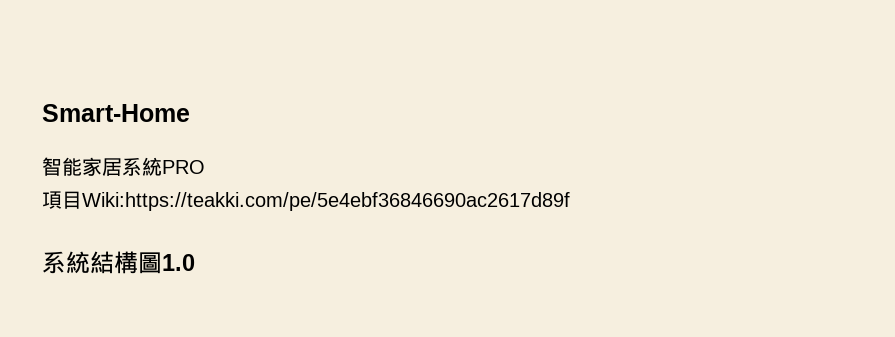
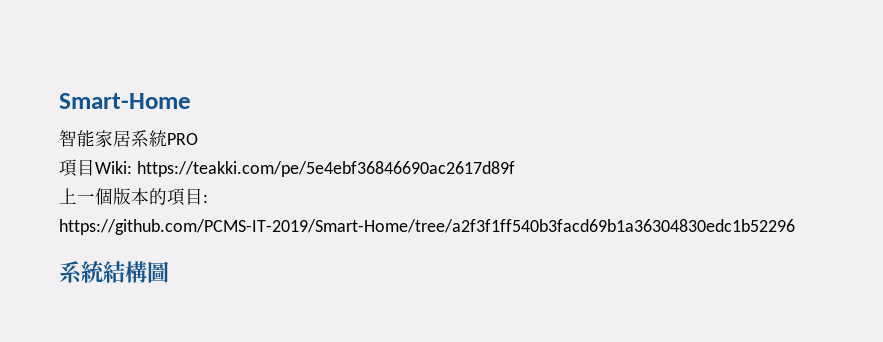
- 項目Wiki:https://teakki.com/pe/5e4ebf36846690ac2617d89f
+ 項目Wiki: https://teakki.com/pe/5e4ebf36846690ac2617d89f
+ 上一個版本的項目: https://github.com/PCMS-IT-2019/Smart-Home/tree/a2f3f1ff540b3facd69b1a36304830edc1b52296
- 系統結構圖1.0
+ 系統結構圖

